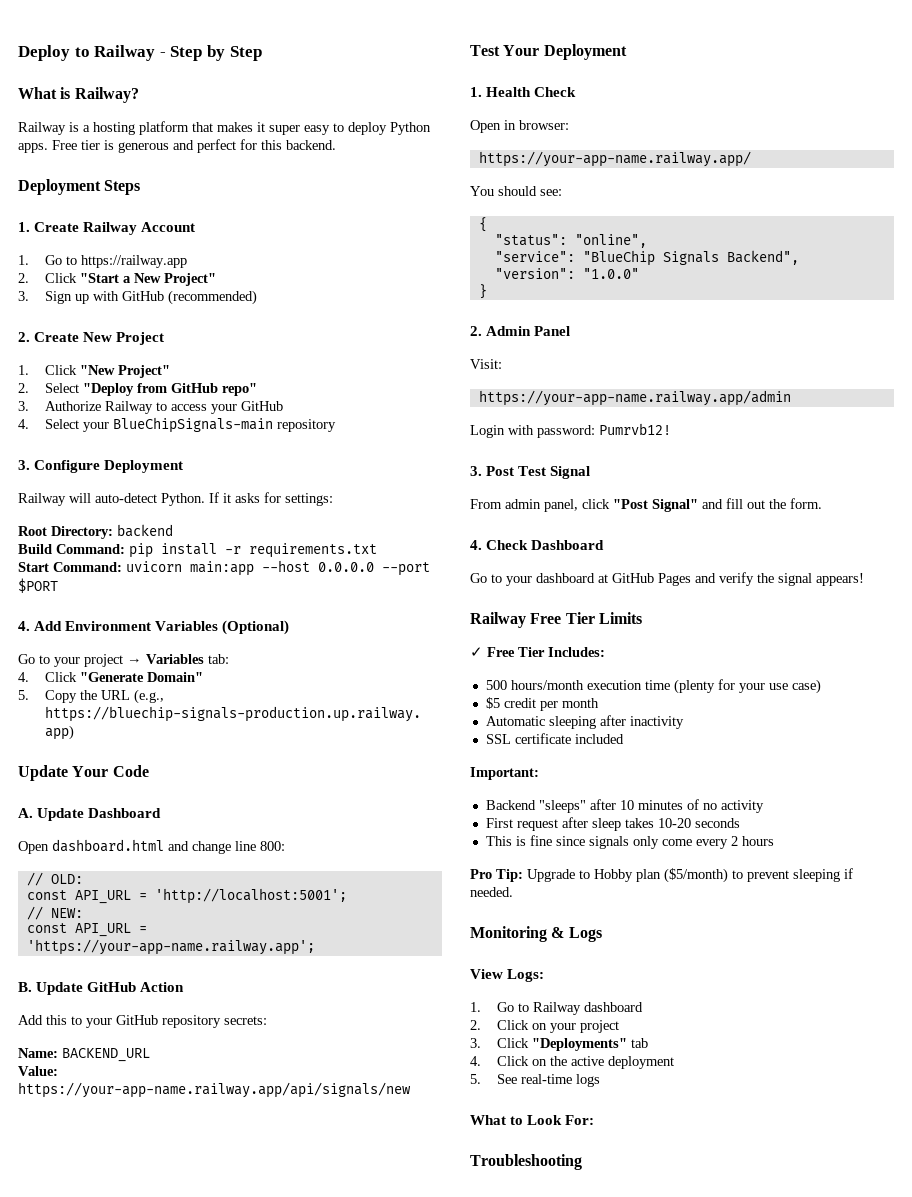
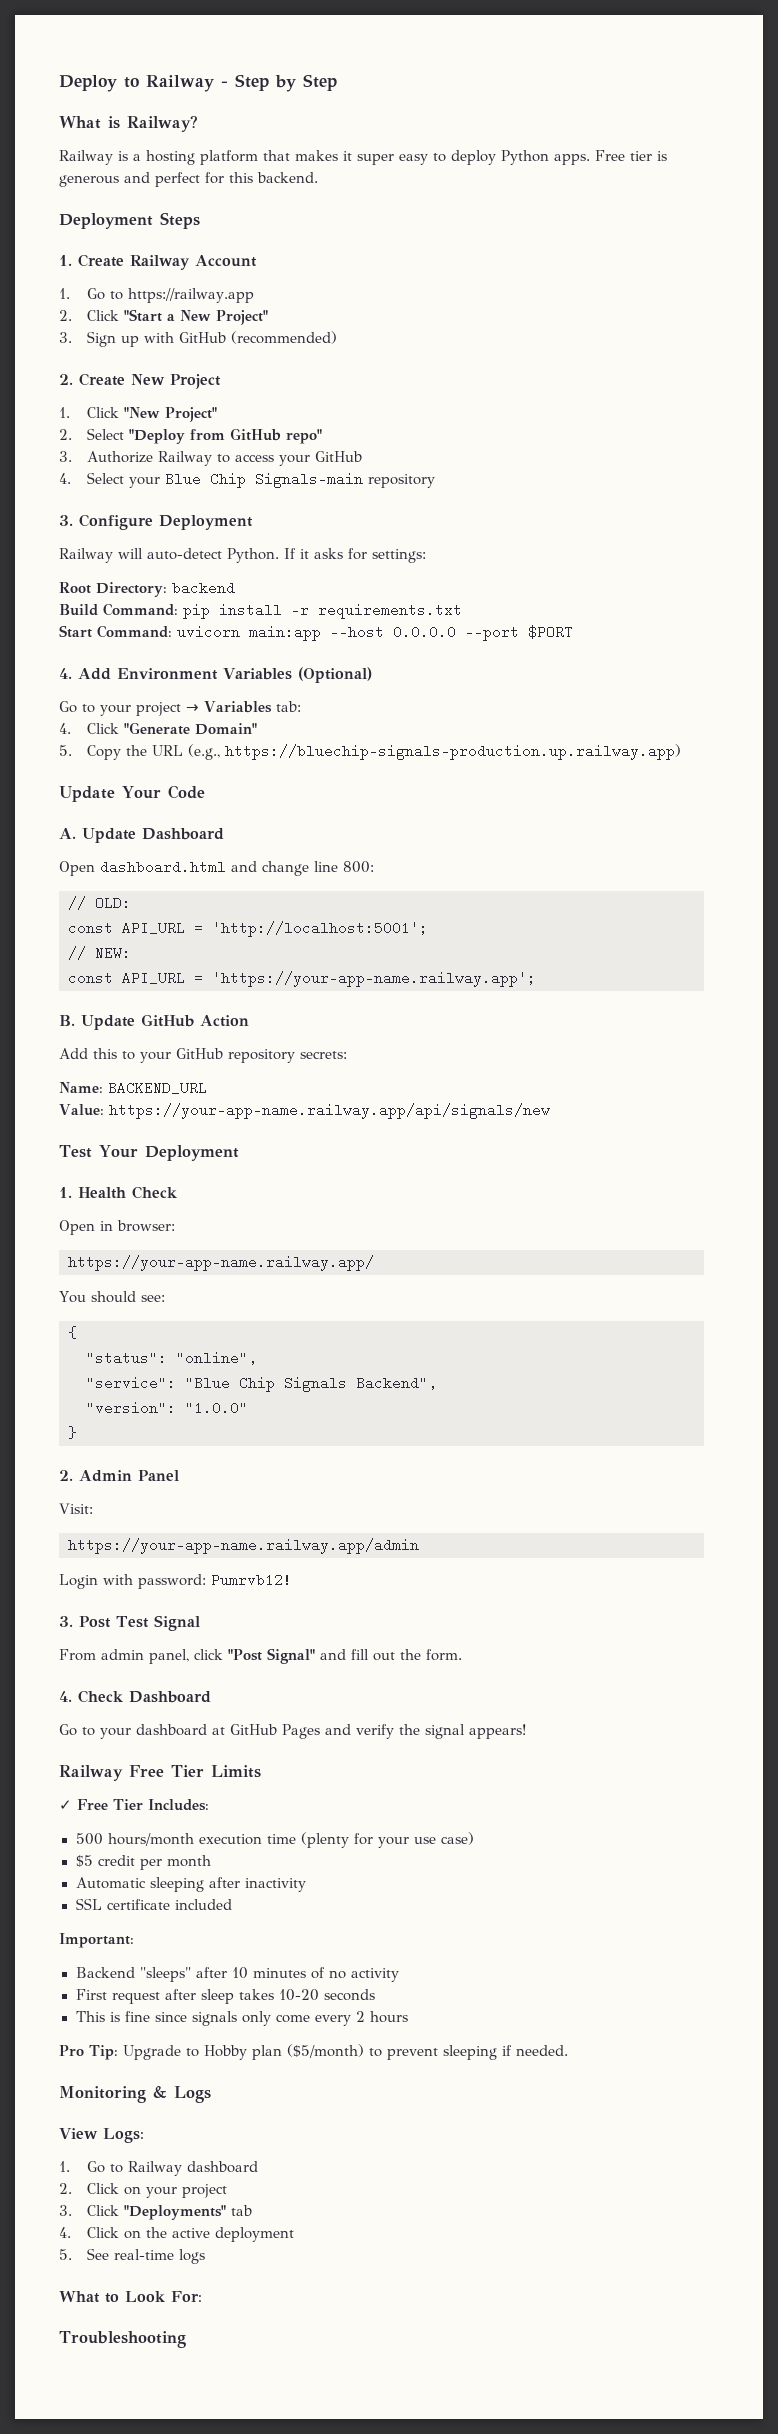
- 4. Select your BlueChipSignals-main repository
+ 4. Select your Blue Chip Signals-main repository
- "service": "BlueChip Signals Backend",
+ "service": "Blue Chip Signals Backend",

